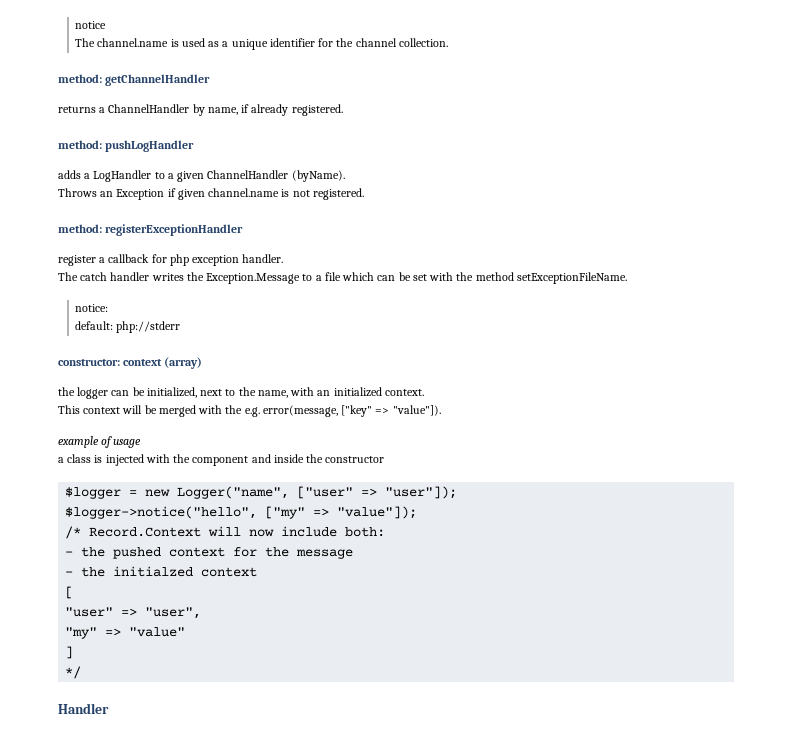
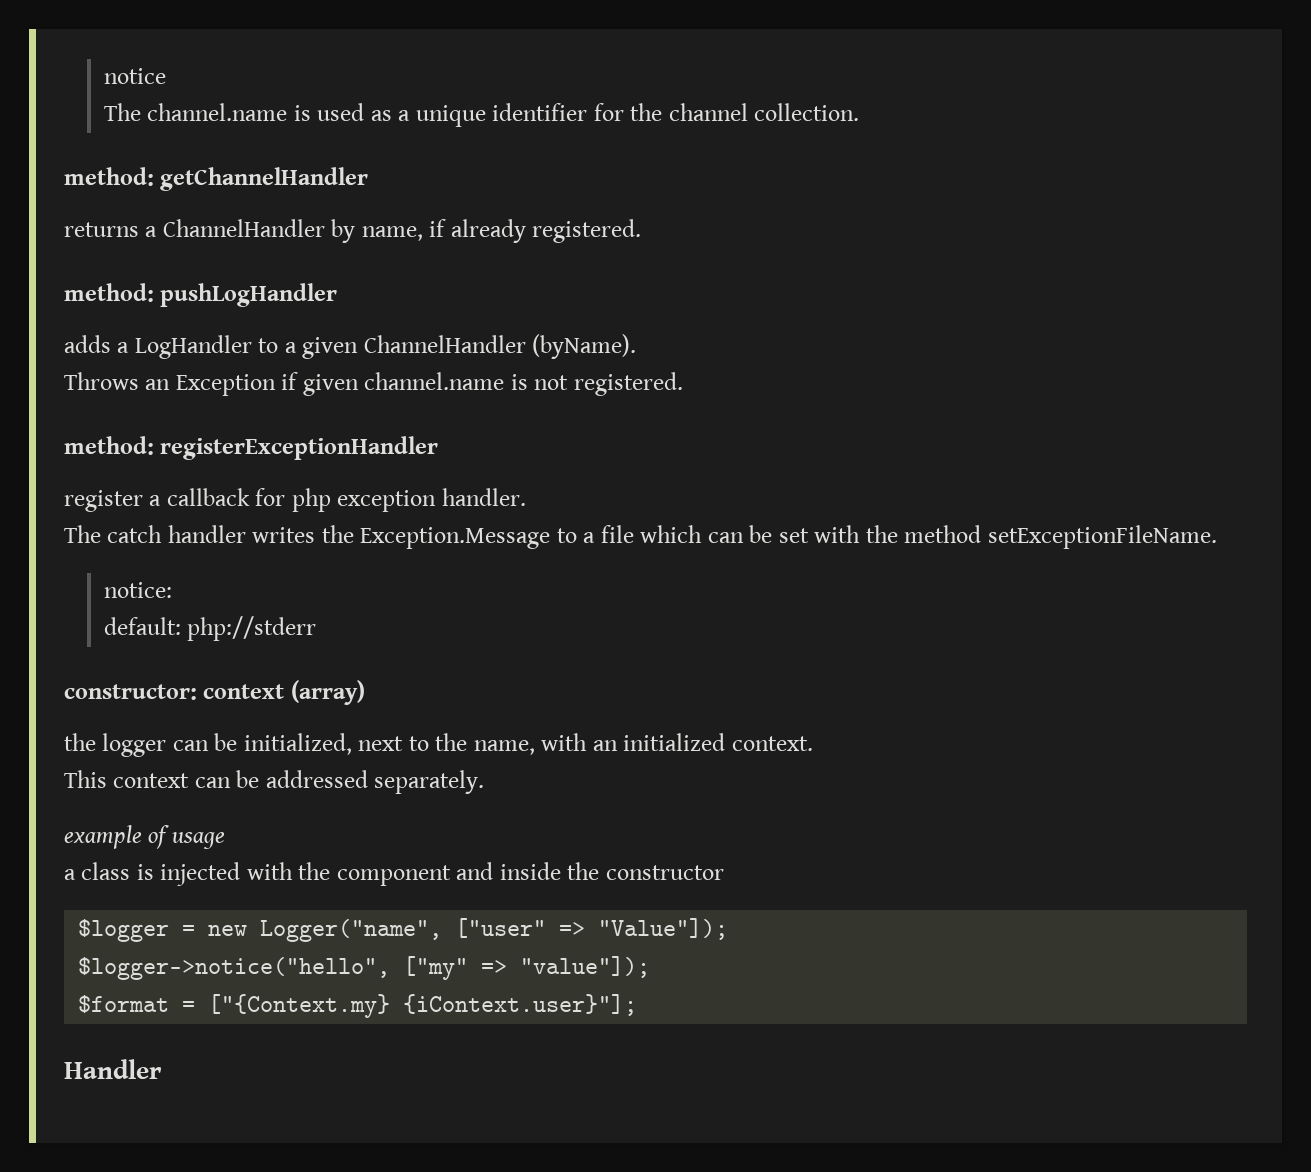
- This context will be merged with the e.g. error(message, ["key" => "value"]).
+ This context can be addressed separately.
- $logger = new Logger("name", ["user" => "user"]);
+ $logger = new Logger("name", ["user" => "Value"]);
- /* Record.Context will now include both:
- - the pushed context for the message
- - the initialzed context
- [
- "user" => "user",
- "my" => "value"
- ]
- */
+ $format = ["{Context.my} {iContext.user}"];

